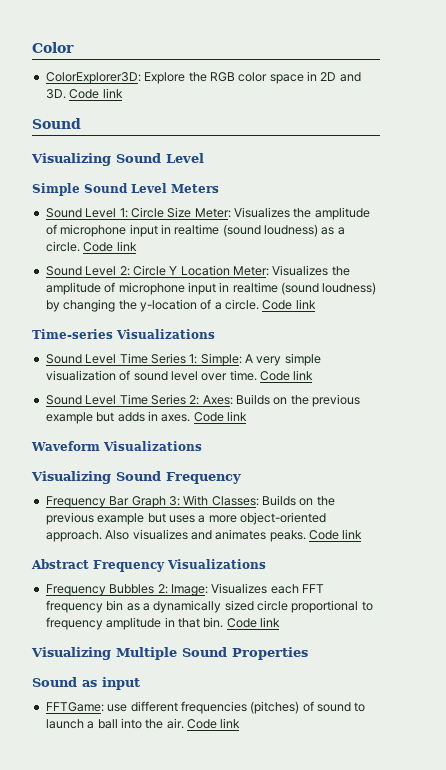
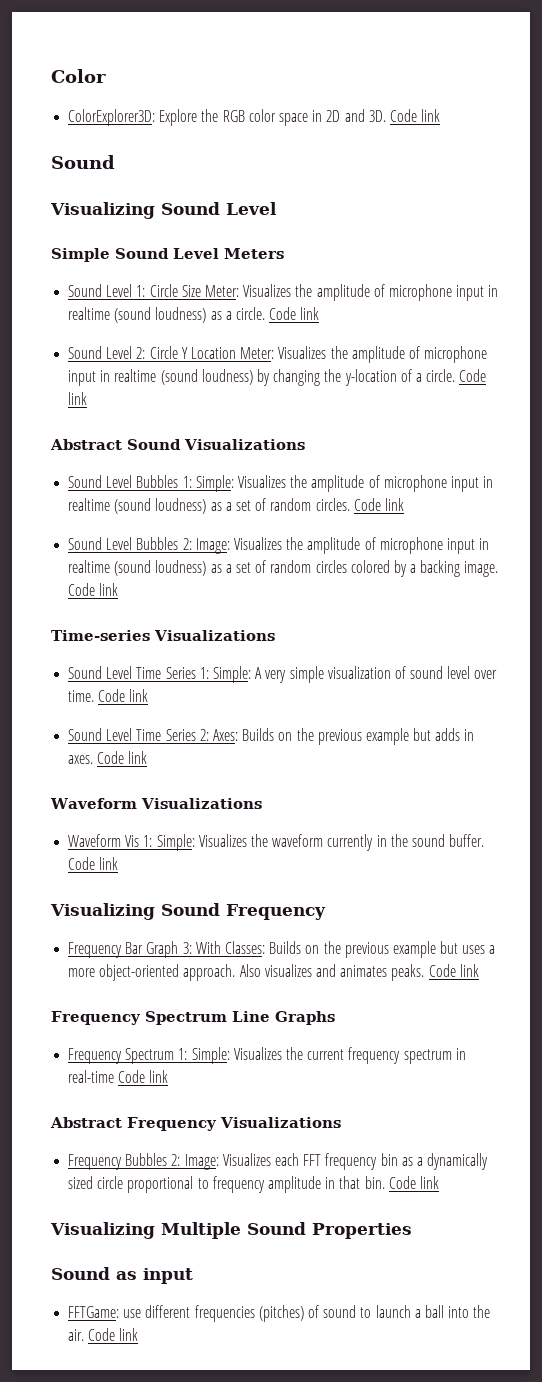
+ Abstract Sound Visualizations
+ Sound Level Bubbles 1: Simple: Visualizes the amplitude of microphone input in realtime (sound loudness) as a set of random circles. Code link
+ Sound Level Bubbles 2: Image: Visualizes the amplitude of microphone input in realtime (sound loudness) as a set of random circles colored by a backing image. Code link
+ Waveform Vis 1: Simple: Visualizes the waveform currently in the sound buffer. Code link
+ Frequency Spectrum Line Graphs
+ Frequency Spectrum 1: Simple: Visualizes the current frequency spectrum in real-time Code link

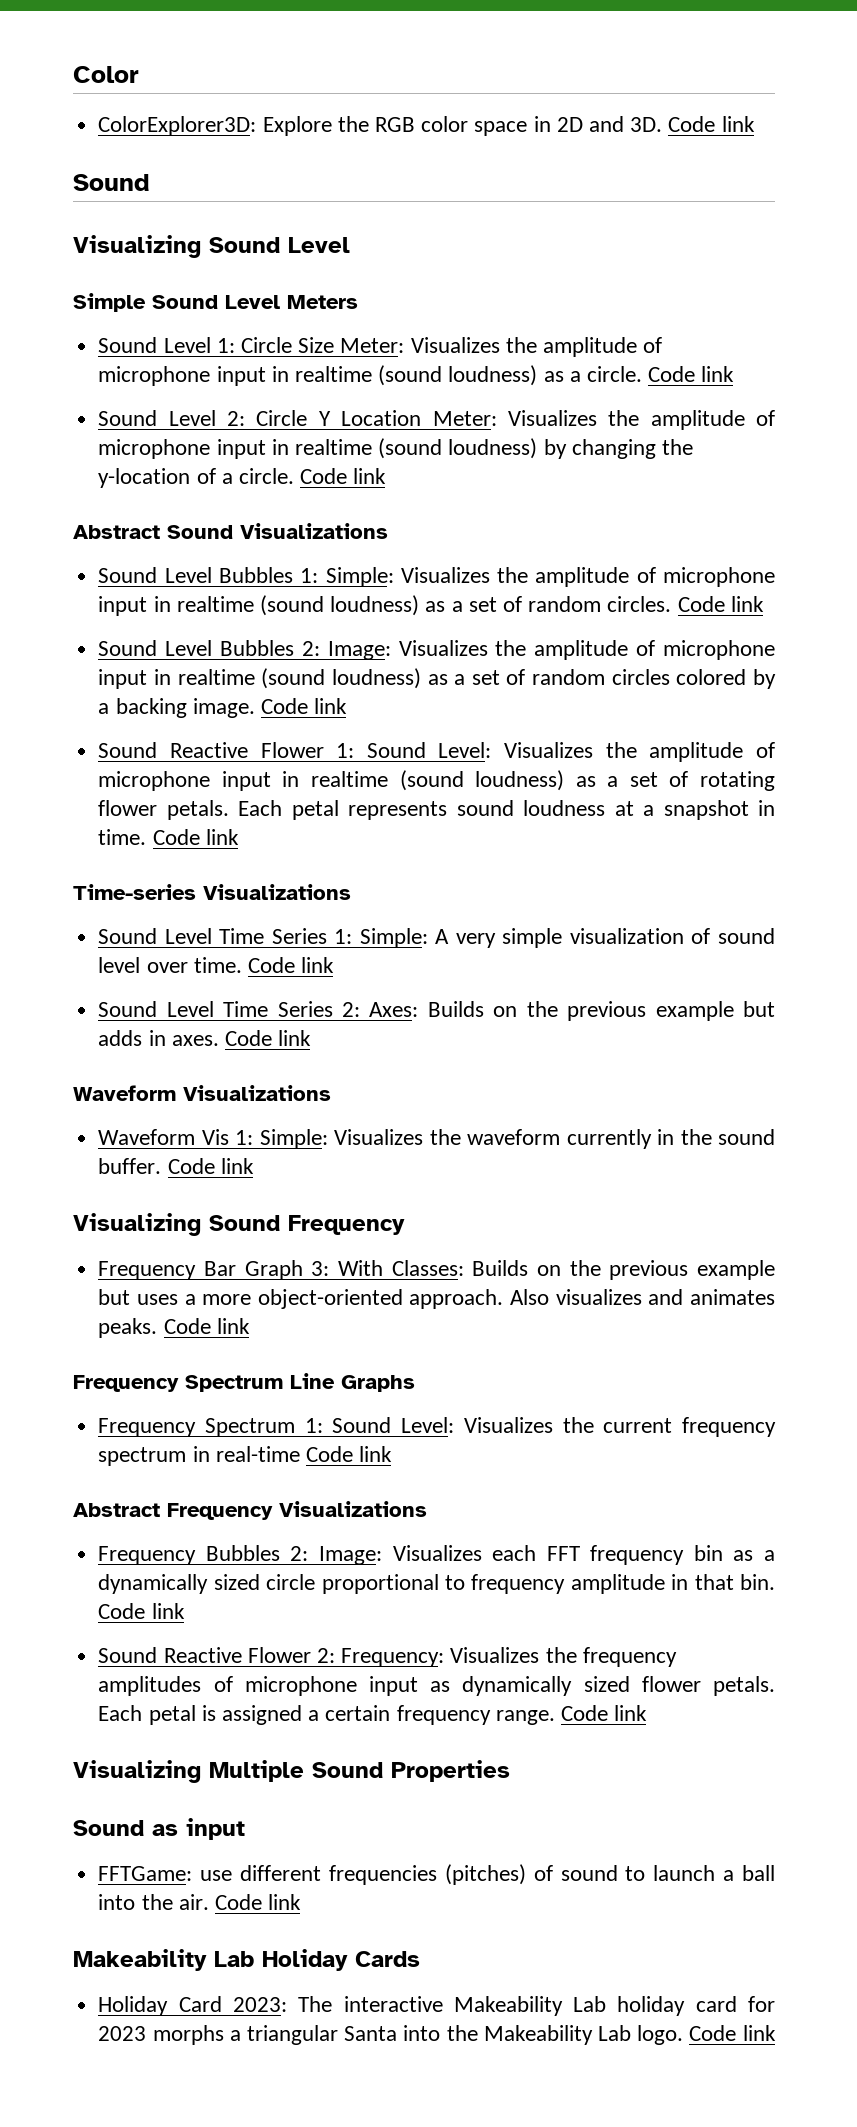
+ Sound Reactive Flower 1: Sound Level: Visualizes the amplitude of microphone input in realtime (sound loudness) as a set of rotating flower petals. Each petal represents sound loudness at a snapshot in time. Code link
- Frequency Spectrum 1: Simple: Visualizes the current frequency spectrum in real-time Code link
+ Frequency Spectrum 1: Sound Level: Visualizes the current frequency spectrum in real-time Code link
+ Sound Reactive Flower 2: Frequency: Visualizes the frequency amplitudes of microphone input as dynamically sized flower petals. Each petal is assigned a certain frequency range. Code link
+ Makeability Lab Holiday Cards
+ Holiday Card 2023: The interactive Makeability Lab holiday card for 2023 morphs a triangular Santa into the Makeability Lab logo. Code link

